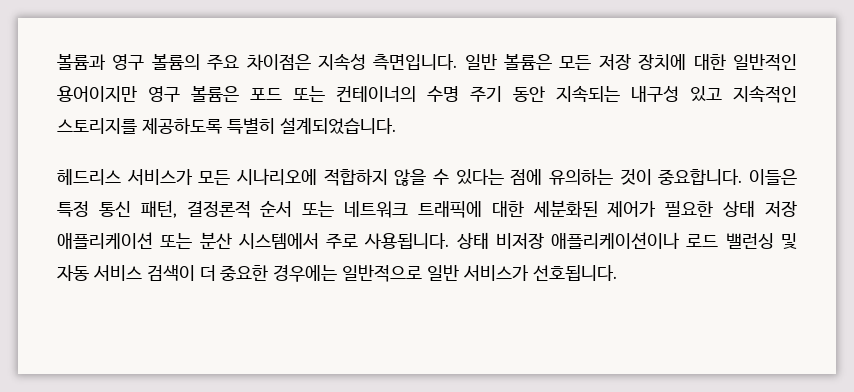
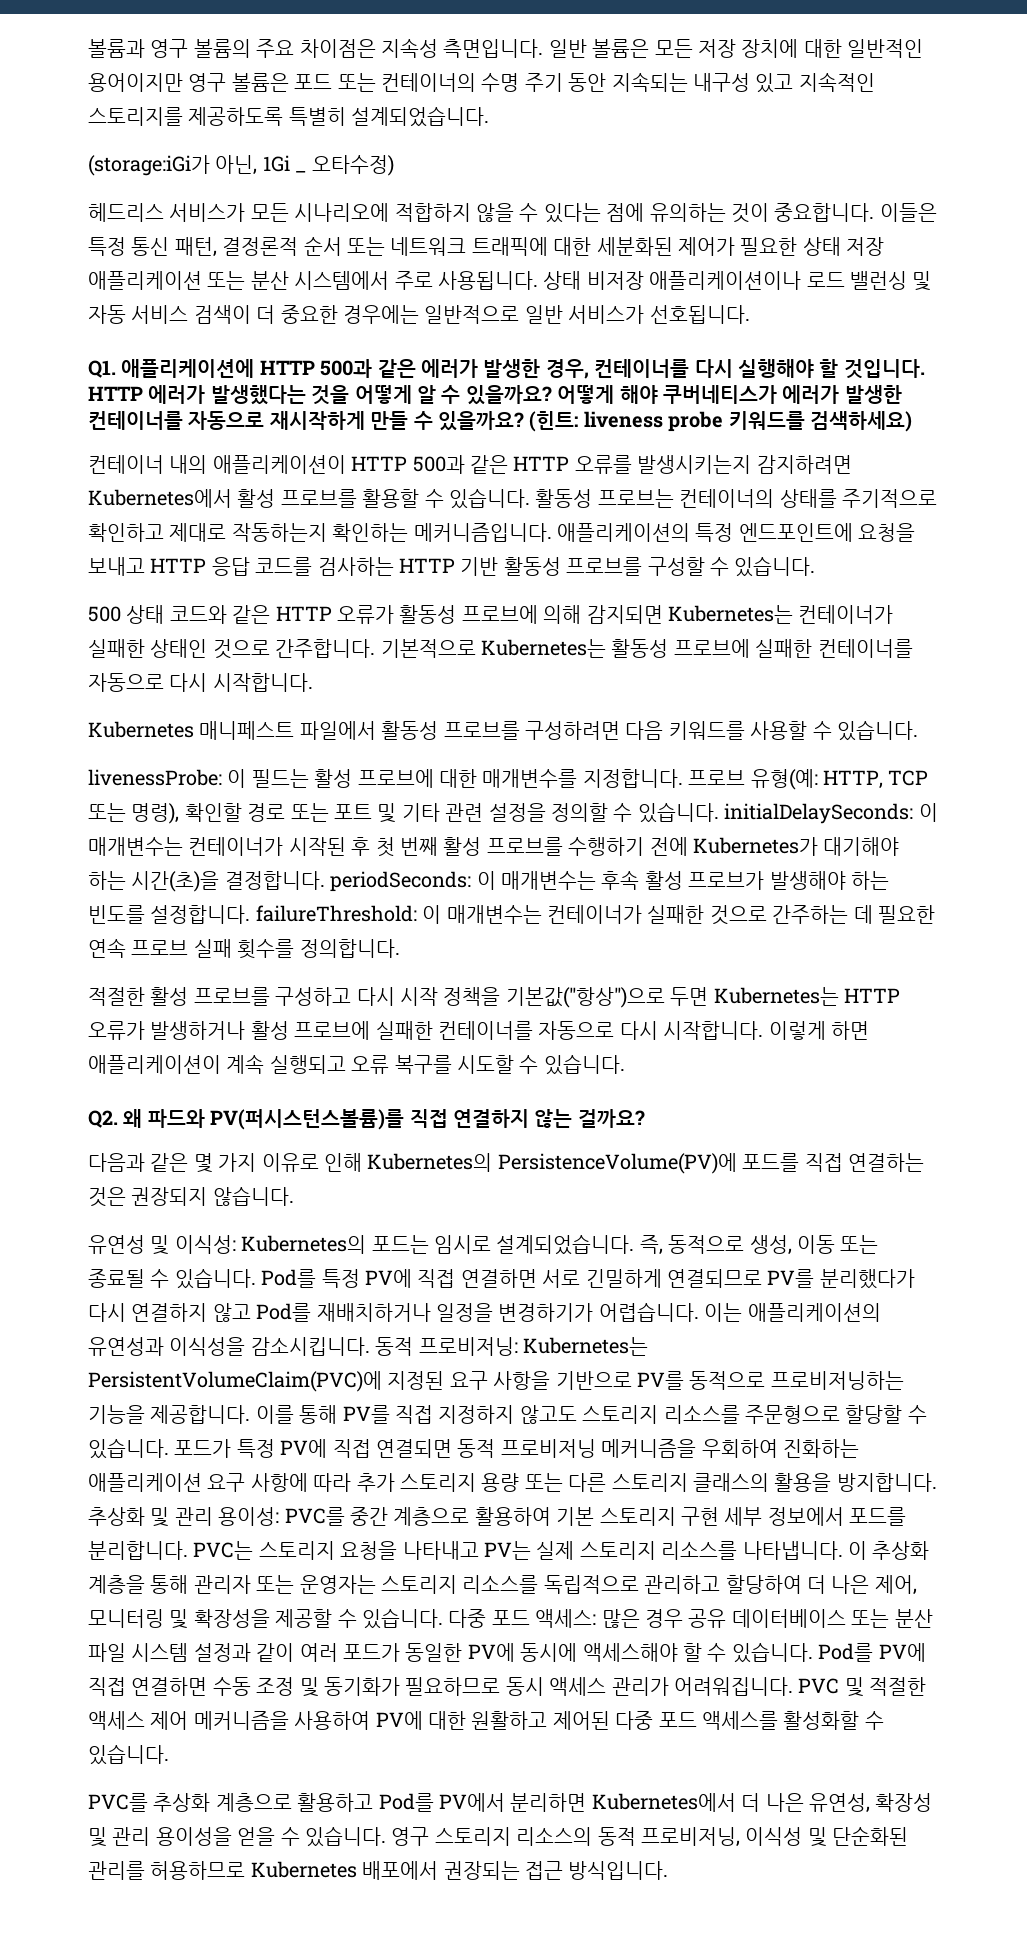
+ (storage:iGi가 아닌, 1Gi _ 오타수정)
+ Q1. 애플리케이션에 HTTP 500과 같은 에러가 발생한 경우, 컨테이너를 다시 실행해야 할 것입니다. HTTP 에러가 발생했다는 것을 어떻게 알 수 있을까요? 어떻게 해야 쿠버네티스가 에러가 발생한 컨테이너를 자동으로 재시작하게 만들 수 있을까요? (힌트: liveness probe 키워드를 검색하세요)
+ 컨테이너 내의 애플리케이션이 HTTP 500과 같은 HTTP 오류를 발생시키는지 감지하려면 Kubernetes에서 활성 프로브를 활용할 수 있습니다. 활동성 프로브는 컨테이너의 상태를 주기적으로 확인하고 제대로 작동하는지 확인하는 메커니즘입니다. 애플리케이션의 특정 엔드포인트에 요청을 보내고 HTTP 응답 코드를 검사하는 HTTP 기반 활동성 프로브를 구성할 수 있습니다.
+ 500 상태 코드와 같은 HTTP 오류가 활동성 프로브에 의해 감지되면 Kubernetes는 컨테이너가 실패한 상태인 것으로 간주합니다. 기본적으로 Kubernetes는 활동성 프로브에 실패한 컨테이너를 자동으로 다시 시작합니다.
+ Kubernetes 매니페스트 파일에서 활동성 프로브를 구성하려면 다음 키워드를 사용할 수 있습니다.
+ livenessProbe: 이 필드는 활성 프로브에 대한 매개변수를 지정합니다. 프로브 유형(예: HTTP, TCP 또는 명령), 확인할 경로 또는 포트 및 기타 관련 설정을 정의할 수 있습니다. initialDelaySeconds: 이 매개변수는 컨테이너가 시작된 후 첫 번째 활성 프로브를 수행하기 전에 Kubernetes가 대기해야 하는 시간(초)을 결정합니다. periodSeconds: 이 매개변수는 후속 활성 프로브가 발생해야 하는 빈도를 설정합니다. failureThreshold: 이 매개변수는 컨테이너가 실패한 것으로 간주하는 데 필요한 연속 프로브 실패 횟수를 정의합니다.
+ 적절한 활성 프로브를 구성하고 다시 시작 정책을 기본값("항상")으로 두면 Kubernetes는 HTTP 오류가 발생하거나 활성 프로브에 실패한 컨테이너를 자동으로 다시 시작합니다. 이렇게 하면 애플리케이션이 계속 실행되고 오류 복구를 시도할 수 있습니다.
+ Q2. 왜 파드와 PV(퍼시스턴스볼륨)를 직접 연결하지 않는 걸까요?
+ 다음과 같은 몇 가지 이유로 인해 Kubernetes의 PersistenceVolume(PV)에 포드를 직접 연결하는 것은 권장되지 않습니다.
+ 유연성 및 이식성: Kubernetes의 포드는 임시로 설계되었습니다. 즉, 동적으로 생성, 이동 또는 종료될 수 있습니다. Pod를 특정 PV에 직접 연결하면 서로 긴밀하게 연결되므로 PV를 분리했다가 다시 연결하지 않고 Pod를 재배치하거나 일정을 변경하기가 어렵습니다. 이는 애플리케이션의 유연성과 이식성을 감소시킵니다. 동적 프로비저닝: Kubernetes는 PersistentVolumeClaim(PVC)에 지정된 요구 사항을 기반으로 PV를 동적으로 프로비저닝하는 기능을 제공합니다. 이를 통해 PV를 직접 지정하지 않고도 스토리지 리소스를 주문형으로 할당할 수 있습니다. 포드가 특정 PV에 직접 연결되면 동적 프로비저닝 메커니즘을 우회하여 진화하는 애플리케이션 요구 사항에 따라 추가 스토리지 용량 또는 다른 스토리지 클래스의 활용을 방지합니다. 추상화 및 관리 용이성: PVC를 중간 계층으로 활용하여 기본 스토리지 구현 세부 정보에서 포드를 분리합니다. PVC는 스토리지 요청을 나타내고 PV는 실제 스토리지 리소스를 나타냅니다. 이 추상화 계층을 통해 관리자 또는 운영자는 스토리지 리소스를 독립적으로 관리하고 할당하여 더 나은 제어, 모니터링 및 확장성을 제공할 수 있습니다. 다중 포드 액세스: 많은 경우 공유 데이터베이스 또는 분산 파일 시스템 설정과 같이 여러 포드가 동일한 PV에 동시에 액세스해야 할 수 있습니다. Pod를 PV에 직접 연결하면 수동 조정 및 동기화가 필요하므로 동시 액세스 관리가 어려워집니다. PVC 및 적절한 액세스 제어 메커니즘을 사용하여 PV에 대한 원활하고 제어된 다중 포드 액세스를 활성화할 수 있습니다.
+ PVC를 추상화 계층으로 활용하고 Pod를 PV에서 분리하면 Kubernetes에서 더 나은 유연성, 확장성 및 관리 용이성을 얻을 수 있습니다. 영구 스토리지 리소스의 동적 프로비저닝, 이식성 및 단순화된 관리를 허용하므로 Kubernetes 배포에서 권장되는 접근 방식입니다.

